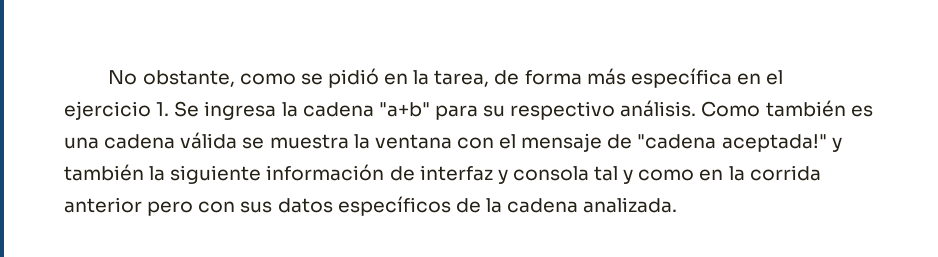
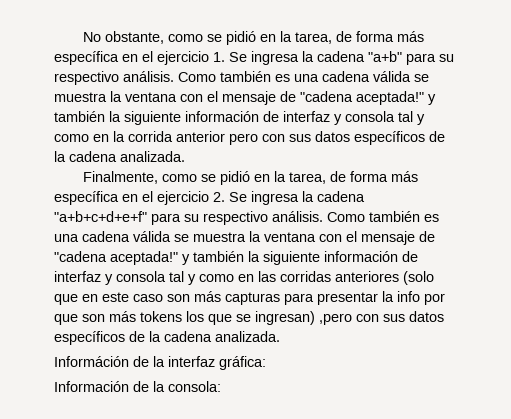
+ Finalmente, como se pidió en la tarea, de forma más específica en el ejercicio 2. Se ingresa la cadena "a+b+c+d+e+f" para su respectivo análisis. Como también es una cadena válida se muestra la ventana con el mensaje de "cadena aceptada!" y también la siguiente información de interfaz y consola tal y como en las corridas anteriores (solo que en este caso son más capturas para presentar la info por que son más tokens los que se ingresan) ,pero con sus datos específicos de la cadena analizada.
+ Információn de la interfaz gráfica:
+ Información de la consola:

